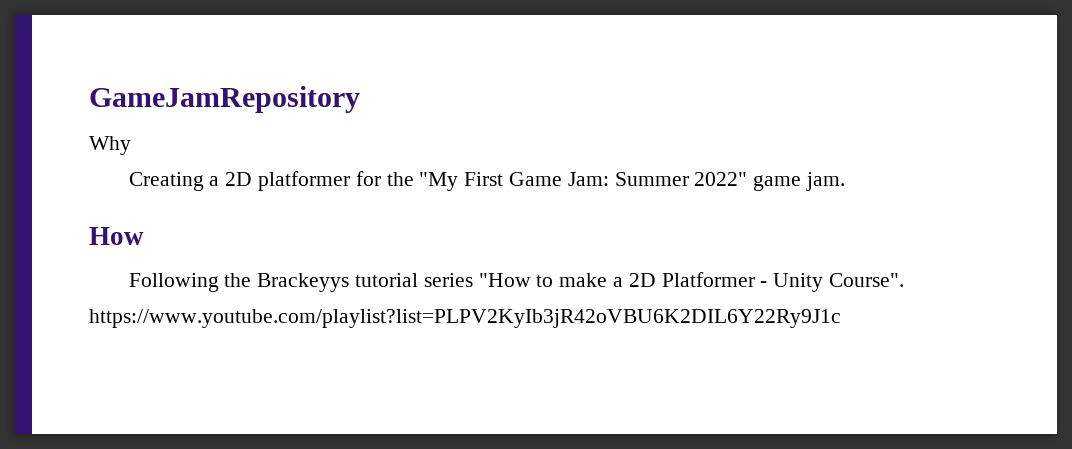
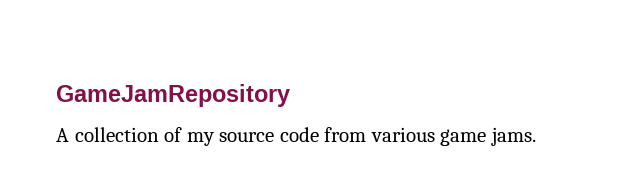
- Why
- Creating a 2D platformer for the "My First Game Jam: Summer 2022" game jam.
- How
- Following the Brackeyys tutorial series "How to make a 2D Platformer - Unity Course". https://www.youtube.com/playlist?list=PLPV2KyIb3jR42oVBU6K2DIL6Y22Ry9J1c
+ A collection of my source code from various game jams.

